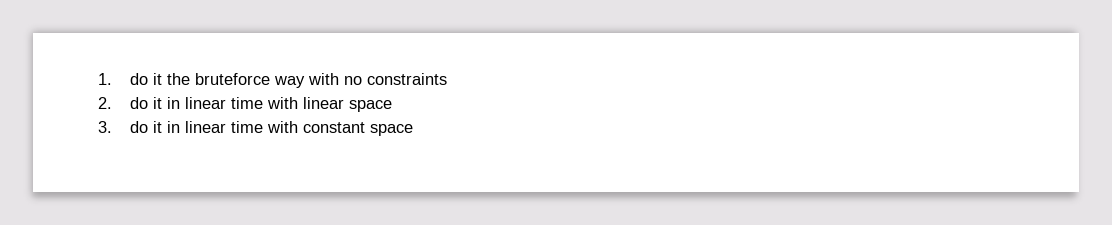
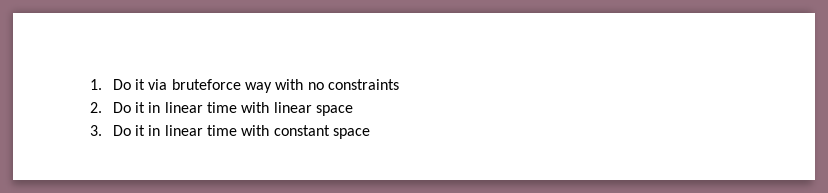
- 1. do it the bruteforce way with no constraints
+ 1. Do it via bruteforce way with no constraints
- 2. do it in linear time with linear space
+ 2. Do it in linear time with linear space
- 3. do it in linear time with constant space
+ 3. Do it in linear time with constant space

